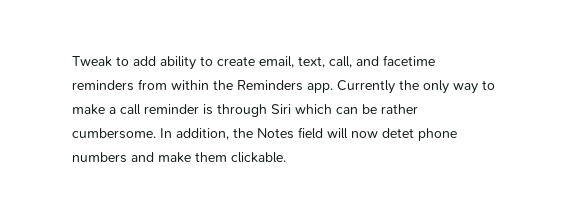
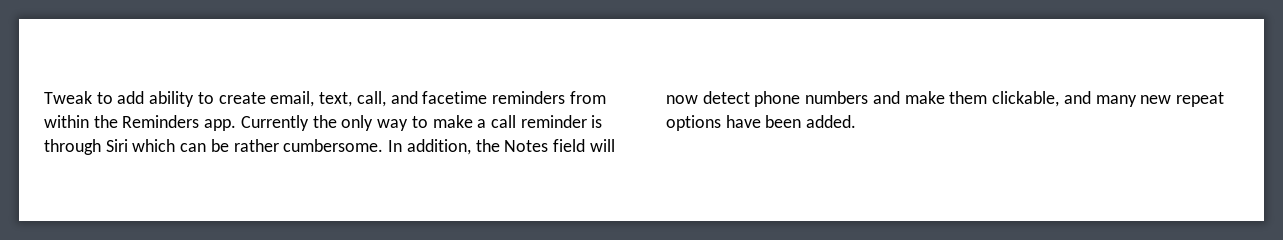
- In addition, the Notes field will now detet phone numbers and make them clickable.
+ In addition, the Notes field will now detect phone numbers and make them clickable, and many new repeat options have been added.

